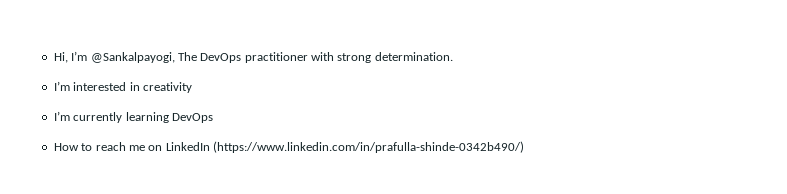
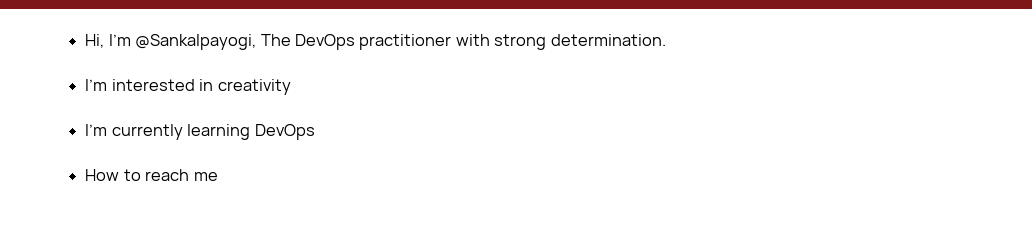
- How to reach me on LinkedIn (https://www.linkedin.com/in/prafulla-shinde-0342b490/)
+ How to reach me

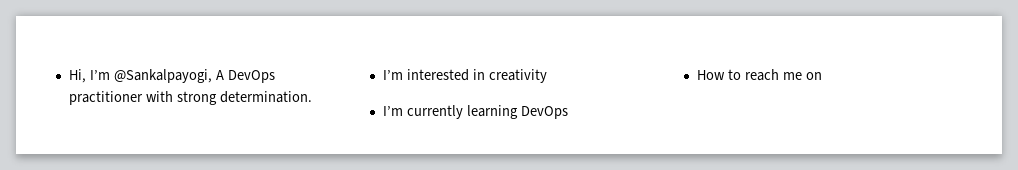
- Hi, I’m @Sankalpayogi, The DevOps practitioner with strong determination.
+ Hi, I’m @Sankalpayogi, A DevOps practitioner with strong determination.
- How to reach me
+ How to reach me on

